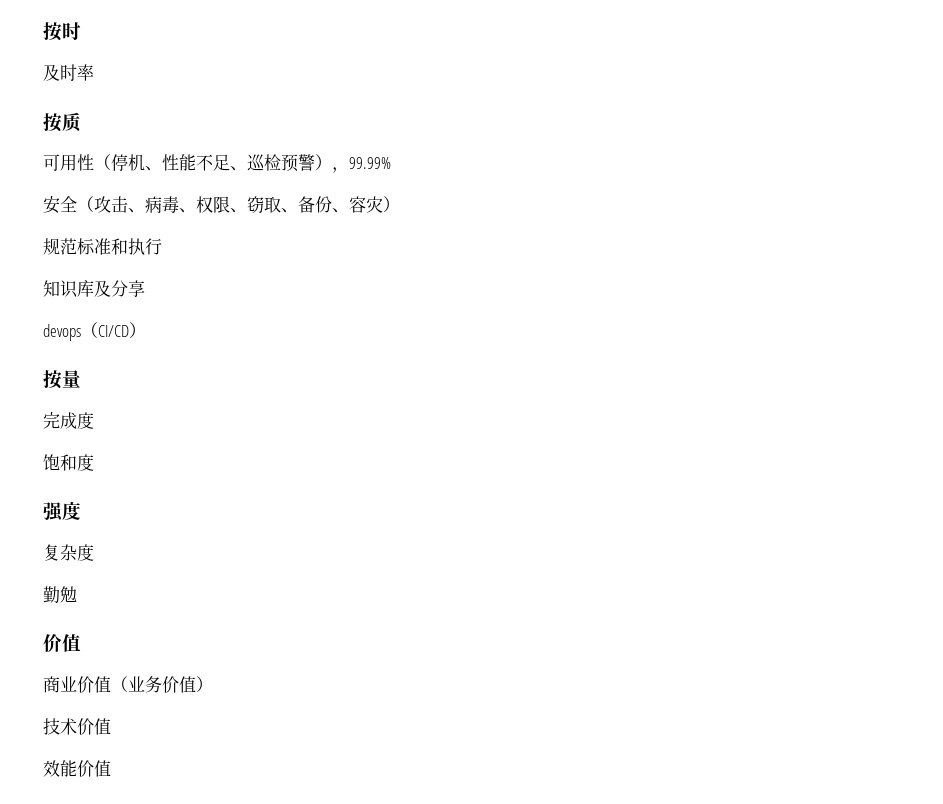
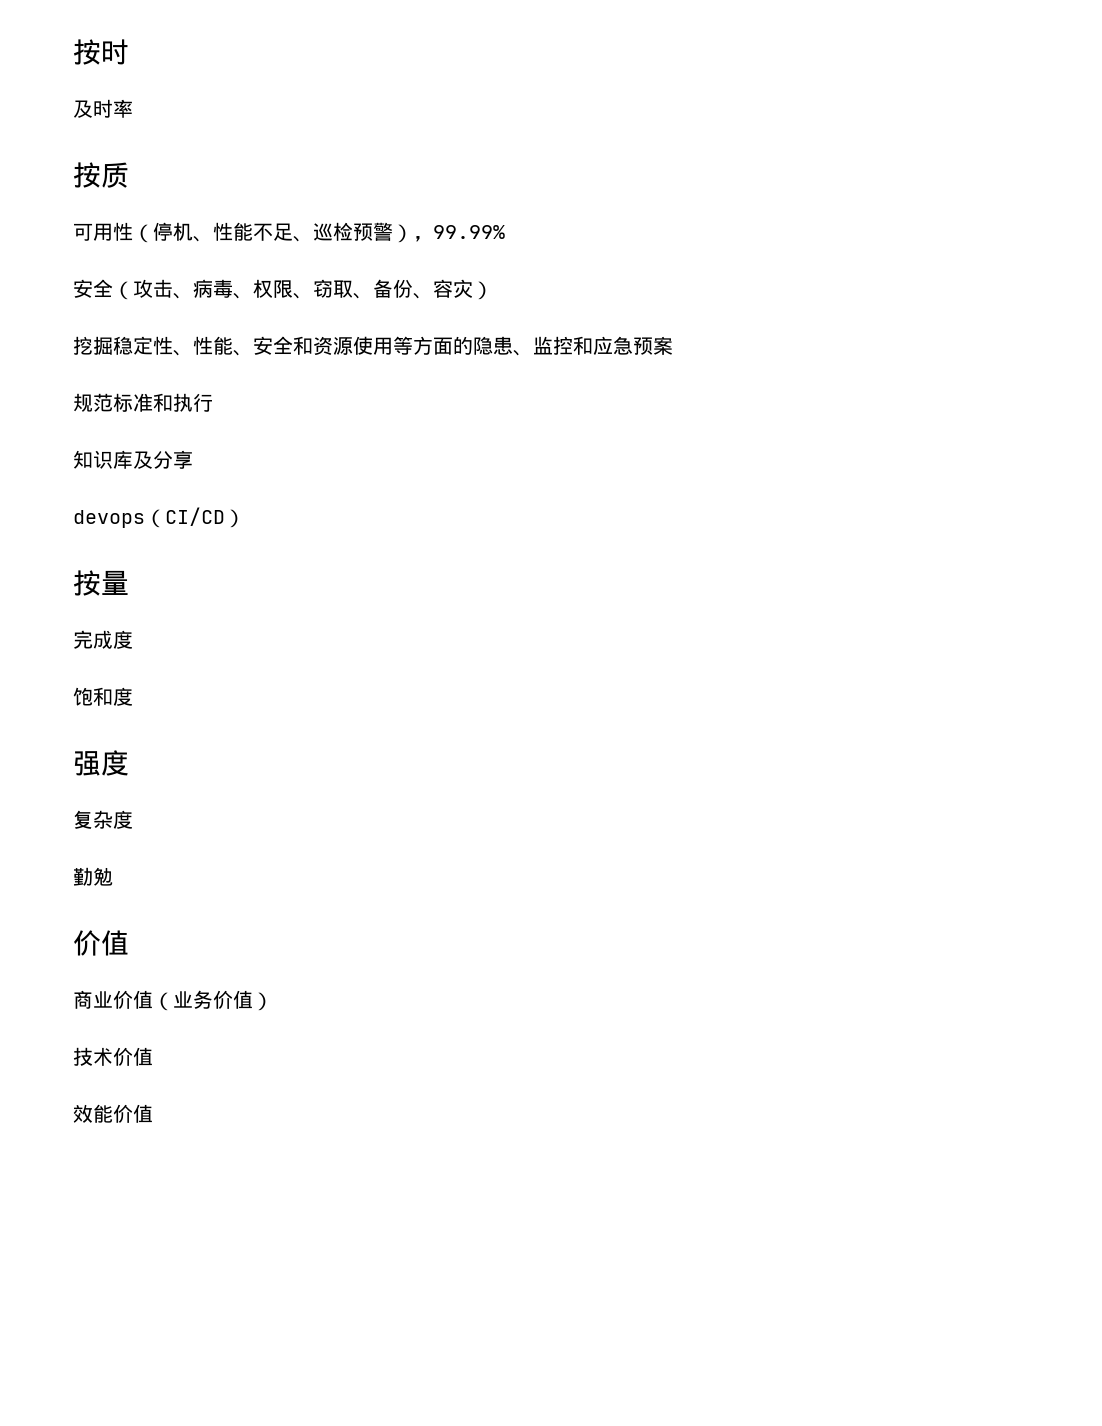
+ 挖掘稳定性、性能、安全和资源使用等方面的隐患、监控和应急预案

